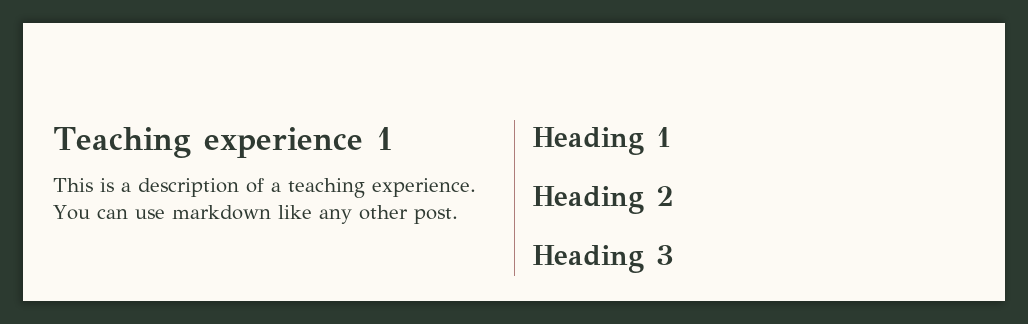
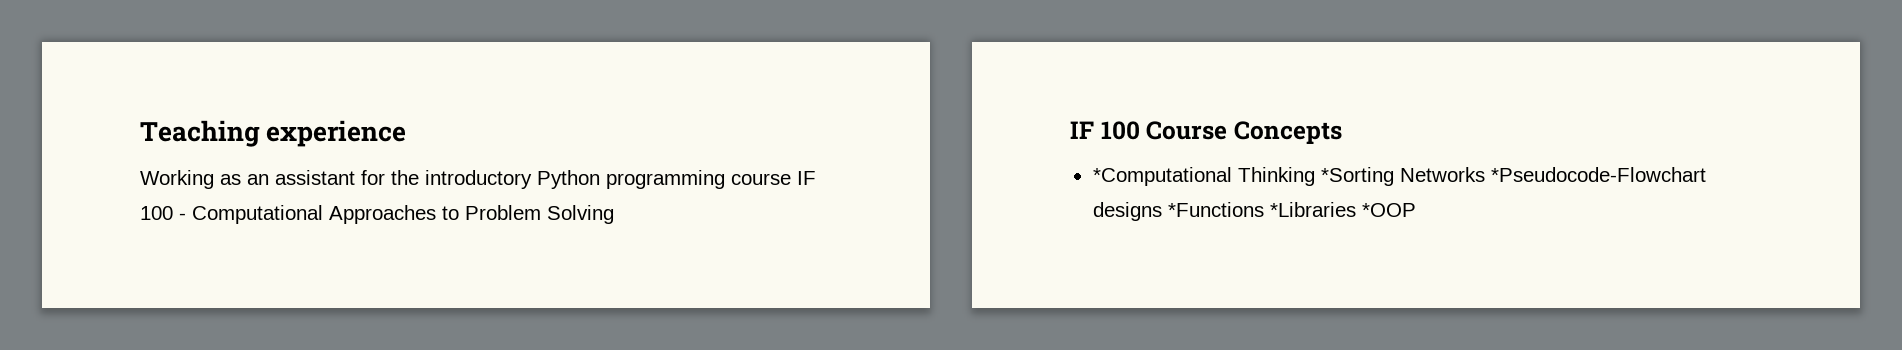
- Teaching experience 1
- This is a description of a teaching experience. You can use markdown like any other post.
- Heading 1
- Heading 2
- Heading 3
+ Teaching experience
+ Working as an assistant for the introductory Python programming course IF 100 - Computational Approaches to Problem Solving
+ IF 100 Course Concepts
+ *Computational Thinking *Sorting Networks *Pseudocode-Flowchart designs *Functions *Libraries *OOP

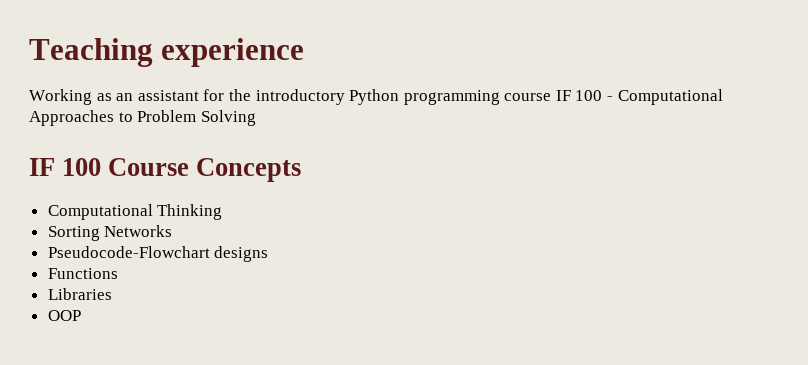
- *Computational Thinking *Sorting Networks *Pseudocode-Flowchart designs *Functions *Libraries *OOP
+ Computational Thinking
+ Sorting Networks
+ Pseudocode-Flowchart designs
+ Functions
+ Libraries
+ OOP

